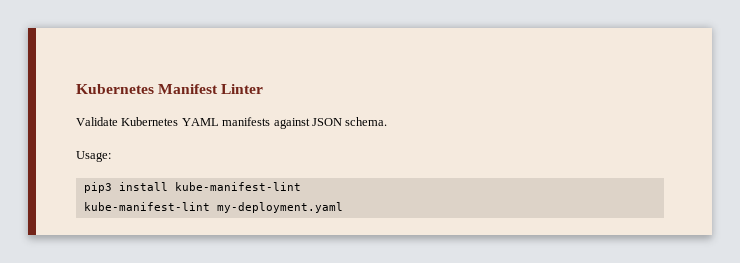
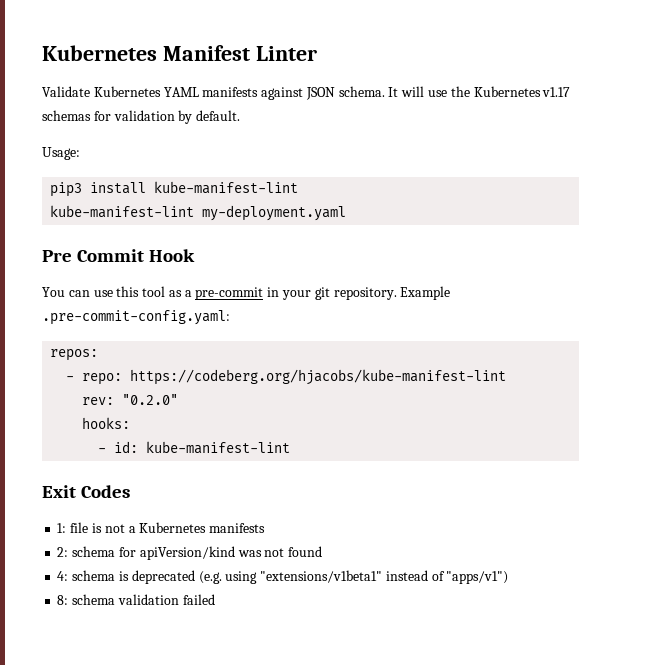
+ It will use the Kubernetes v1.17 schemas for validation by default.
+ Pre Commit Hook
+ You can use this tool as a pre-commit in your git repository. Example .pre-commit-config.yaml:
+ repos:
+ - repo: https://codeberg.org/hjacobs/kube-manifest-lint
+ rev: "0.2.0"
+ hooks:
+ - id: kube-manifest-lint
+ Exit Codes
+ 1: file is not a Kubernetes manifests
+ 2: schema for apiVersion/kind was not found
+ 4: schema is deprecated (e.g. using "extensions/v1beta1" instead of "apps/v1")
+ 8: schema validation failed

